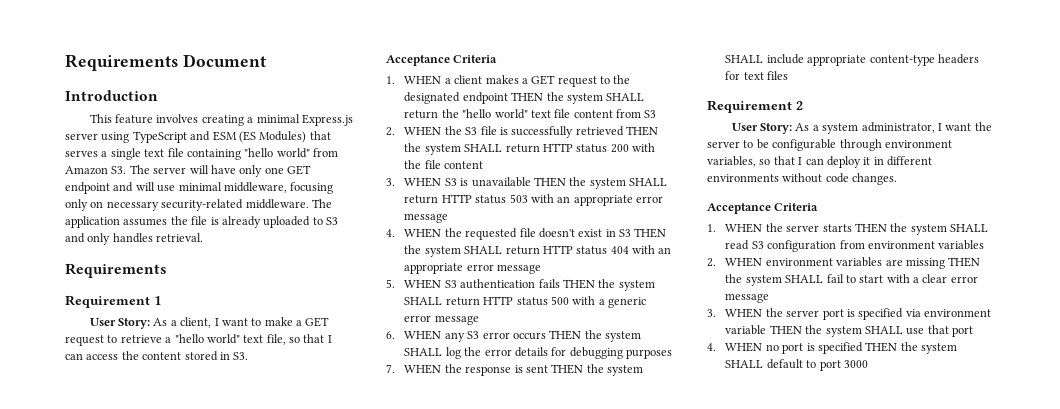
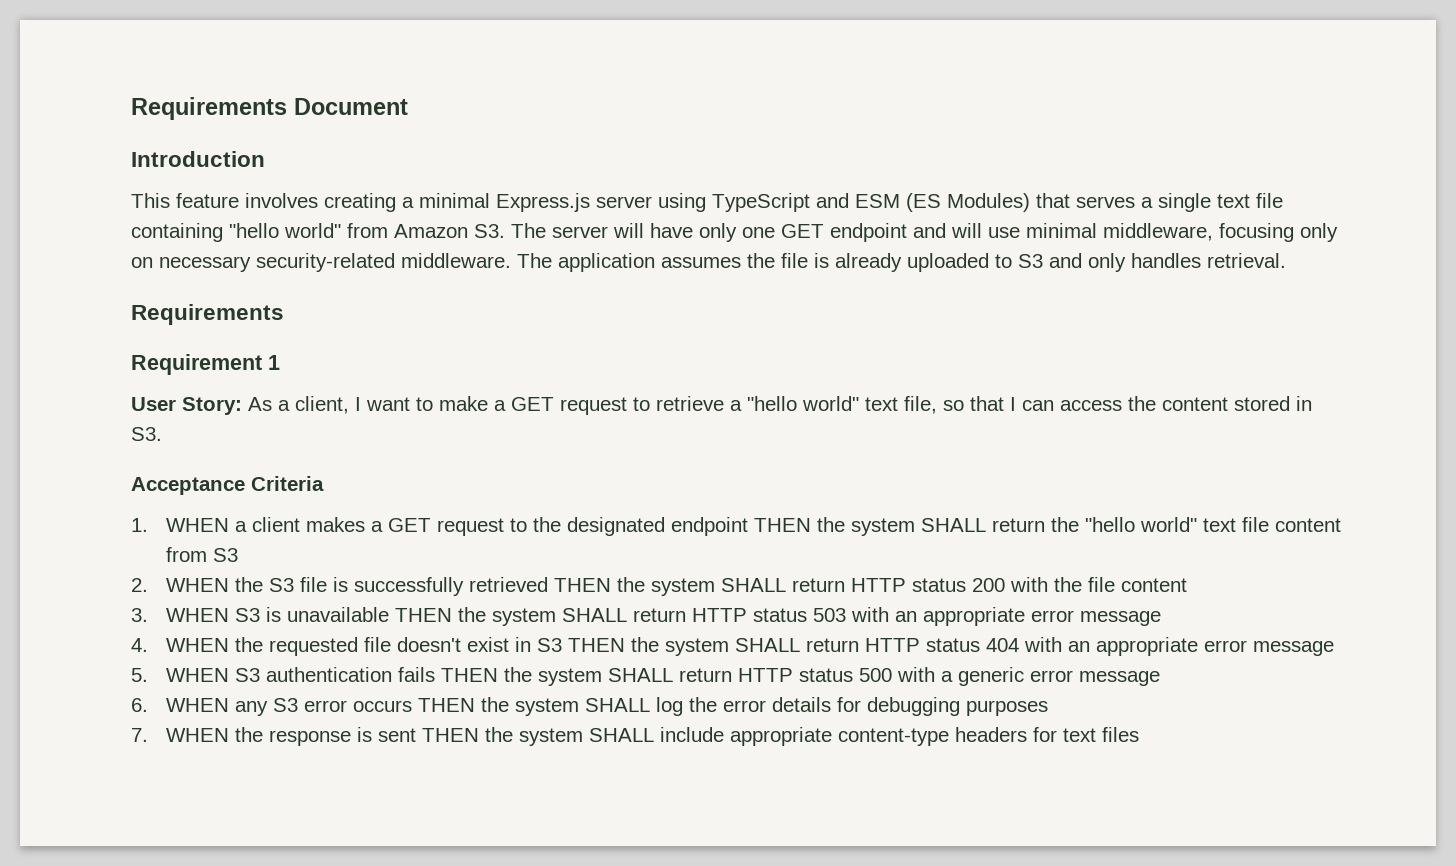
- Requirement 2
- User Story: As a system administrator, I want the server to be configurable through environment variables, so that I can deploy it in different environments without code changes.
- Acceptance Criteria
- 1. WHEN the server starts THEN the system SHALL read S3 configuration from environment variables
- 2. WHEN environment variables are missing THEN the system SHALL fail to start with a clear error message
- 3. WHEN the server port is specified via environment variable THEN the system SHALL use that port
- 4. WHEN no port is specified THEN the system SHALL default to port 3000

